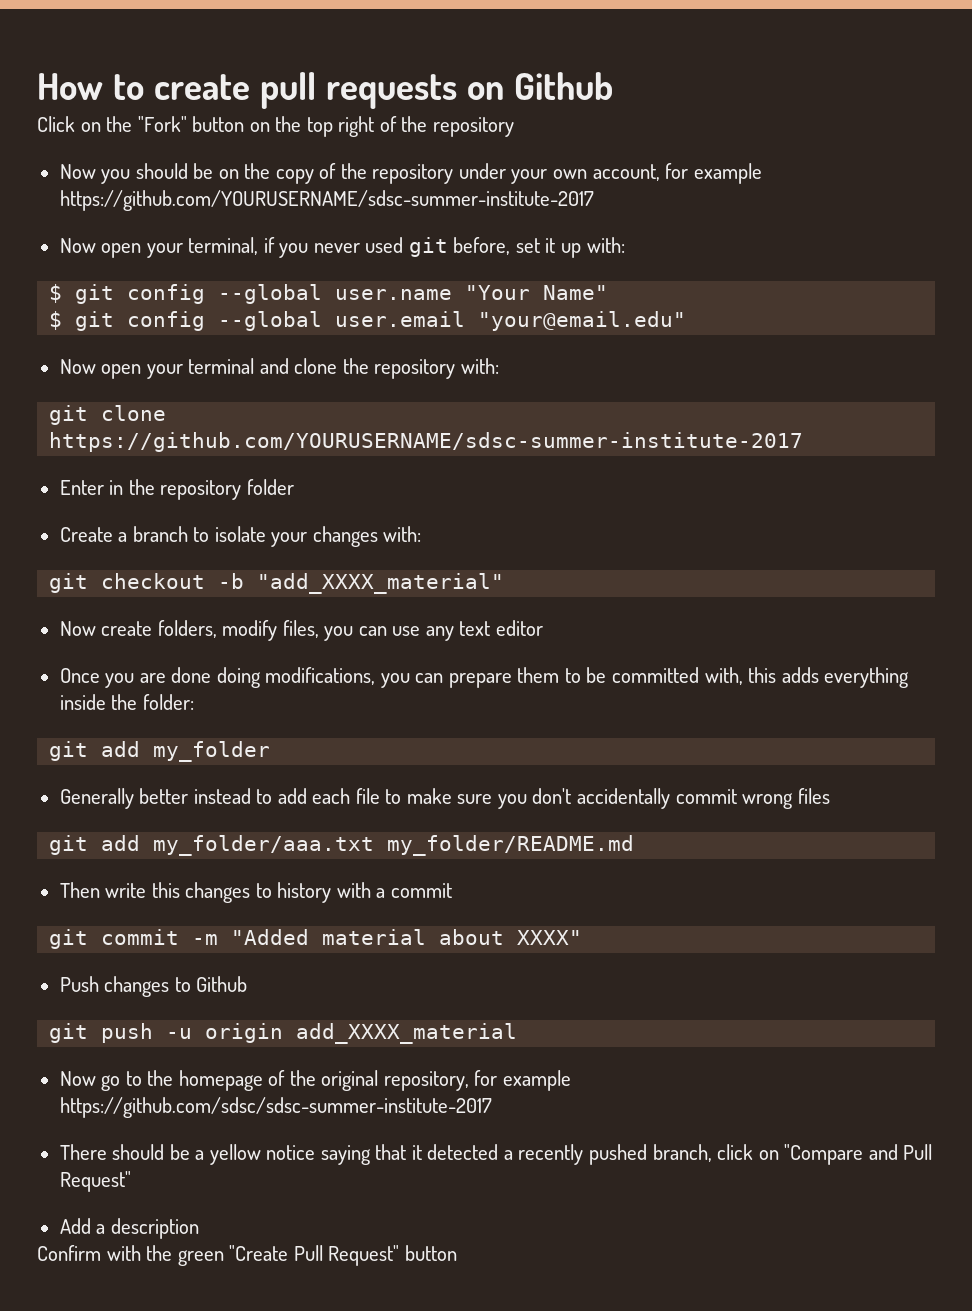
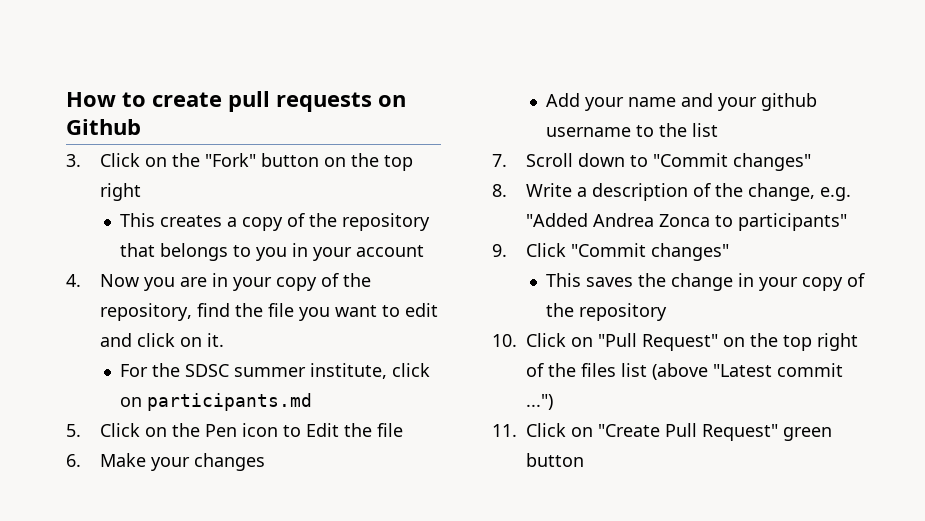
- Click on the "Fork" button on the top right of the repository
- Now you should be on the copy of the repository under your own account, for example https://github.com/YOURUSERNAME/sdsc-summer-institute-2017
- Now open your terminal, if you never used git before, set it up with:
- $ git config --global user.name "Your Name"
- $ git config --global user.email "your@email.edu"
- Now open your terminal and clone the repository with:
- git clone https://github.com/YOURUSERNAME/sdsc-summer-institute-2017
- Enter in the repository folder
- Create a branch to isolate your changes with:
- git checkout -b "add_XXXX_material"
- Now create folders, modify files, you can use any text editor
- Once you are done doing modifications, you can prepare them to be committed with, this adds everything inside the folder:
- git add my_folder
- Generally better instead to add each file to make sure you don't accidentally commit wrong files
- git add my_folder/aaa.txt my_folder/README.md
- Then write this changes to history with a commit
- git commit -m "Added material about XXXX"
- Push changes to Github
- git push -u origin add_XXXX_material
- Now go to the homepage of the original repository, for example https://github.com/sdsc/sdsc-summer-institute-2017
- There should be a yellow notice saying that it detected a recently pushed branch, click on "Compare and Pull Request"
- Add a description
- Confirm with the green "Create Pull Request" button
+ 3. Click on the "Fork" button on the top right
+ This creates a copy of the repository that belongs to you in your account
+ 4. Now you are in your copy of the repository, find the file you want to edit and click on it.
+ For the SDSC summer institute, click on participants.md
+ 5. Click on the Pen icon to Edit the file
+ 6. Make your changes
+ Add your name and your github username to the list
+ 7. Scroll down to "Commit changes"
+ 8. Write a description of the change, e.g. "Added Andrea Zonca to participants"
+ 9. Click "Commit changes"
+ This saves the change in your copy of the repository
+ 10. Click on "Pull Request" on the top right of the files list (above "Latest commit ...")
+ 11. Click on "Create Pull Request" green button

